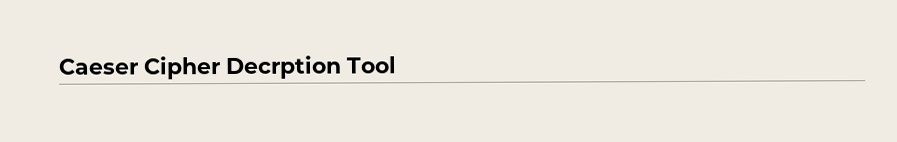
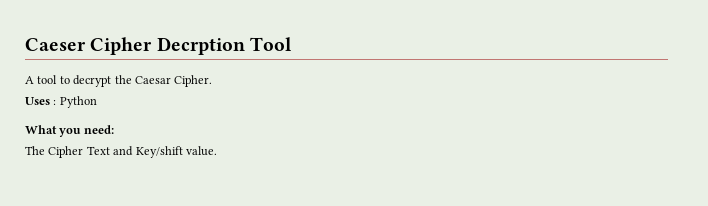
+ A tool to decrypt the Caesar Cipher.
+ Uses : Python
+ What you need:
+ The Cipher Text and Key/shift value.

